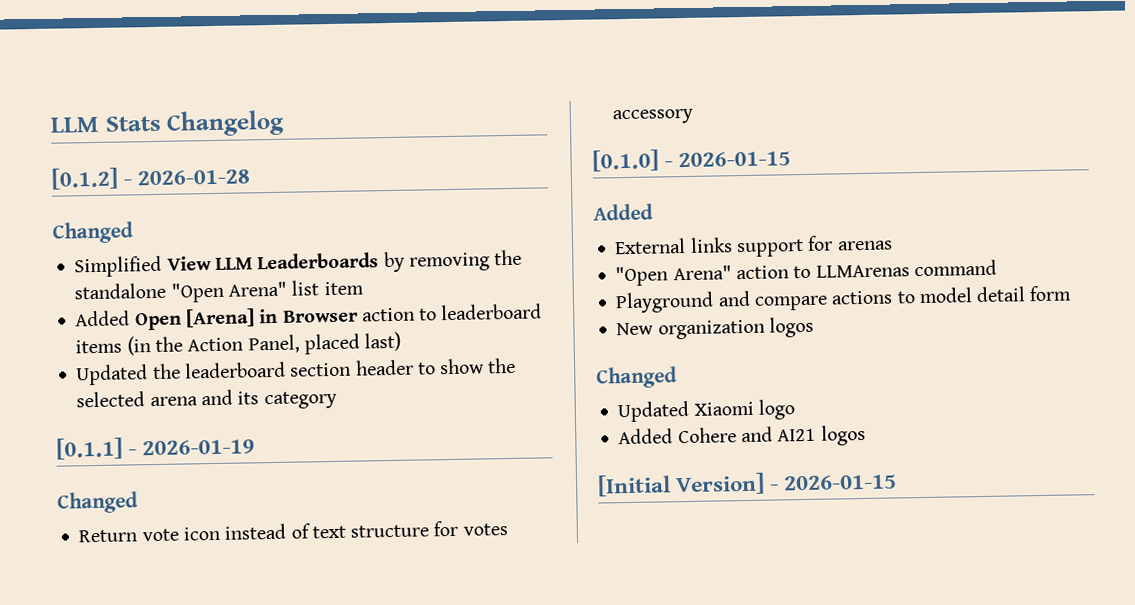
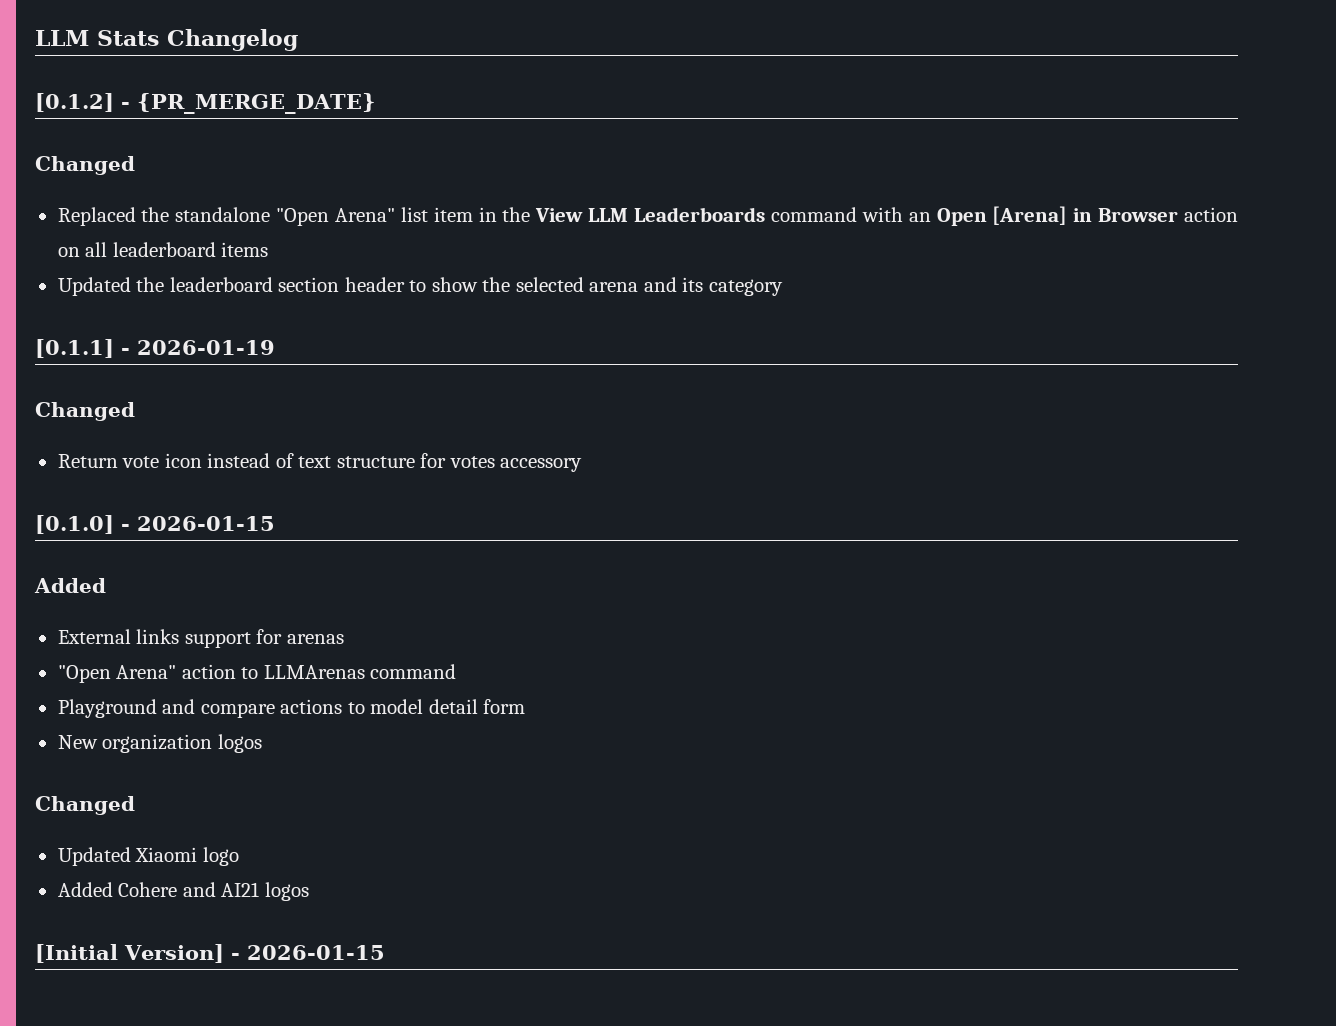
- [0.1.2] - 2026-01-28
+ [0.1.2] - {PR_MERGE_DATE}
  Changed
- Simplified View LLM Leaderboards by removing the standalone "Open Arena" list item
- Added Open [Arena] in Browser action to leaderboard items (in the Action Panel, placed last)
+ Replaced the standalone "Open Arena" list item in the View LLM Leaderboards command with an Open [Arena] in Browser action on all leaderboard items

